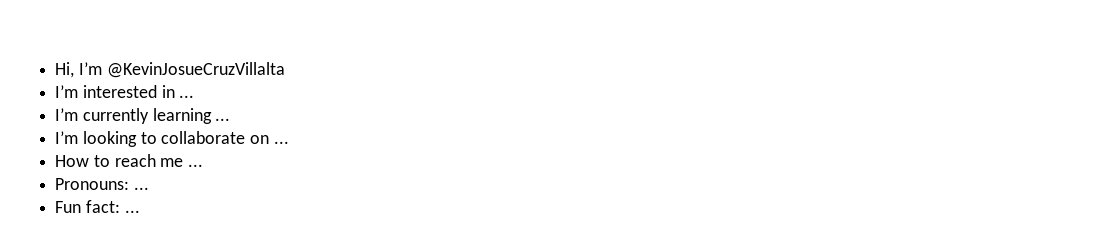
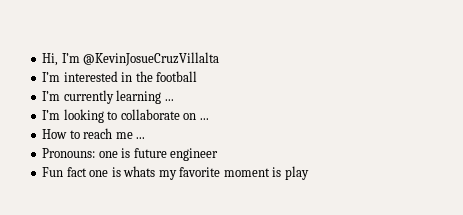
- I’m interested in ...
+ I’m interested in the football
- Pronouns: ...
- Fun fact: ...
+ Pronouns: one is future engineer
+ Fun fact one is whats my favorite moment is play

